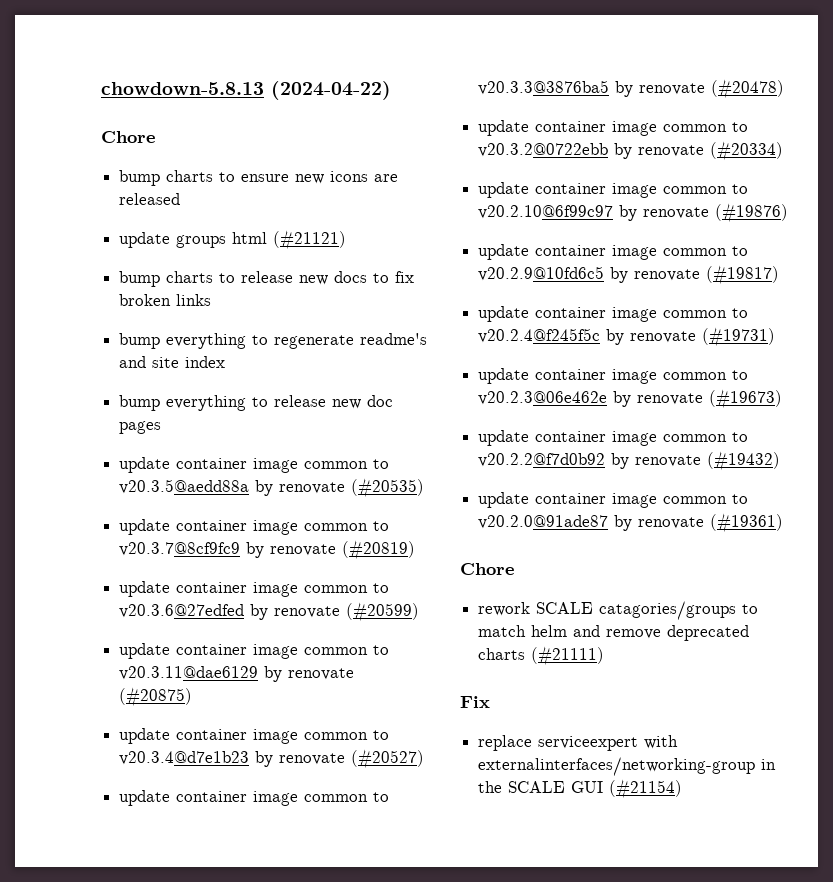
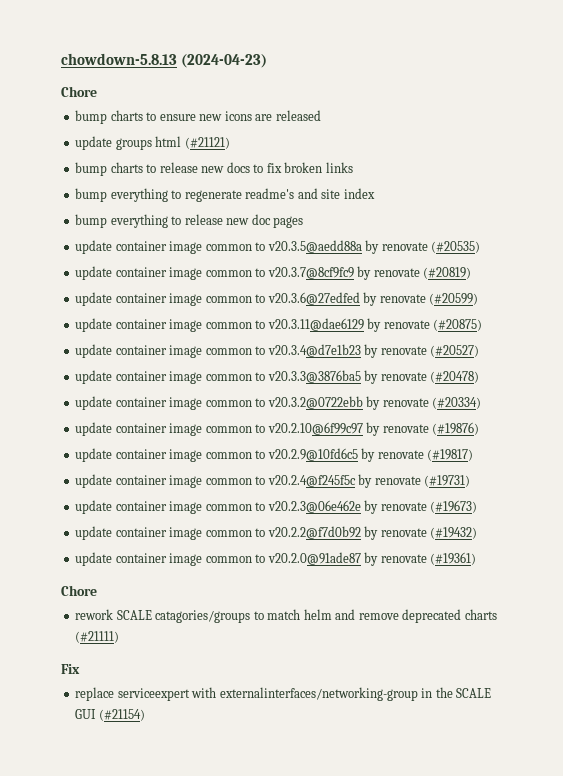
- chowdown-5.8.13 (2024-04-22)
+ chowdown-5.8.13 (2024-04-23)

